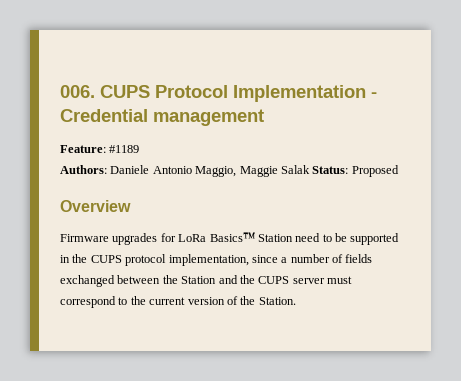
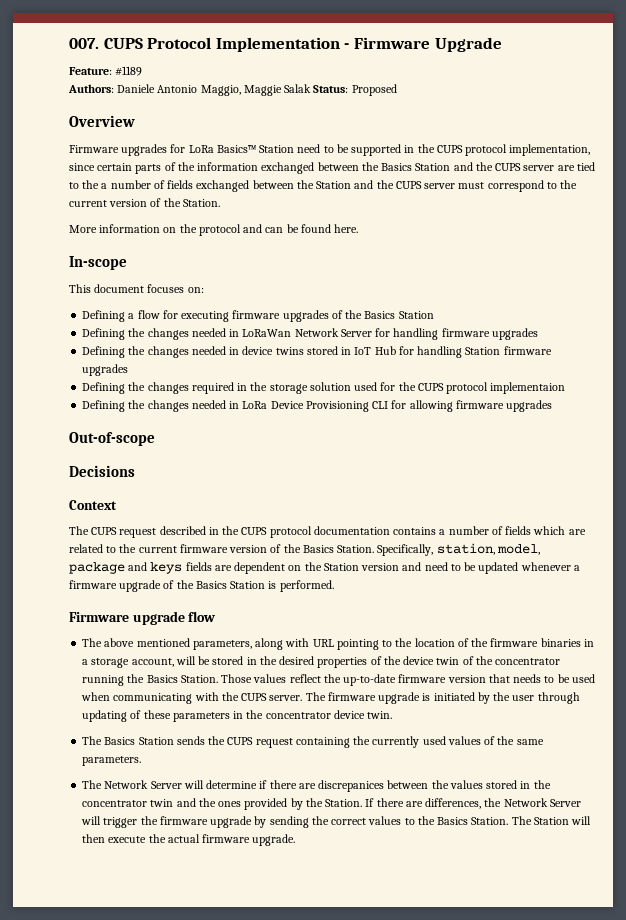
- 006. CUPS Protocol Implementation - Credential management
+ 007. CUPS Protocol Implementation - Firmware Upgrade
- Firmware upgrades for LoRa Basics™ Station need to be supported in the CUPS protocol implementation, since a number of fields exchanged between the Station and the CUPS server must correspond to the current version of the Station.
+ Firmware upgrades for LoRa Basics™ Station need to be supported in the CUPS protocol implementation, since certain parts of the information exchanged between the Basics Station and the CUPS server are tied to the a number of fields exchanged between the Station and the CUPS server must correspond to the current version of the Station.
+ More information on the protocol and can be found here.
+ In-scope
+ This document focuses on:
+ Defining a flow for executing firmware upgrades of the Basics Station
+ Defining the changes needed in LoRaWan Network Server for handling firmware upgrades
+ Defining the changes needed in device twins stored in IoT Hub for handling Station firmware upgrades
+ Defining the changes required in the storage solution used for the CUPS protocol implementaion
+ Defining the changes needed in LoRa Device Provisioning CLI for allowing firmware upgrades
+ Out-of-scope
+ Decisions
+ Context
+ The CUPS request described in the CUPS protocol documentation contains a number of fields which are related to the current firmware version of the Basics Station. Specifically, station, model, package and keys fields are dependent on the Station version and need to be updated whenever a firmware upgrade of the Basics Station is performed.
+ Firmware upgrade flow
+ The above mentioned parameters, along with URL pointing to the location of the firmware binaries in a storage account, will be stored in the desired properties of the device twin of the concentrator running the Basics Station. Those values reflect the up-to-date firmware version that needs to be used when communicating with the CUPS server. The firmware upgrade is initiated by the user through updating of these parameters in the concentrator device twin.
+ The Basics Station sends the CUPS request containing the currently used values of the same parameters.
+ The Network Server will determine if there are discrepanices between the values stored in the concentrator twin and the ones provided by the Station. If there are differences, the Network Server will trigger the firmware upgrade by sending the correct values to the Basics Station. The Station will then execute the actual firmware upgrade.

